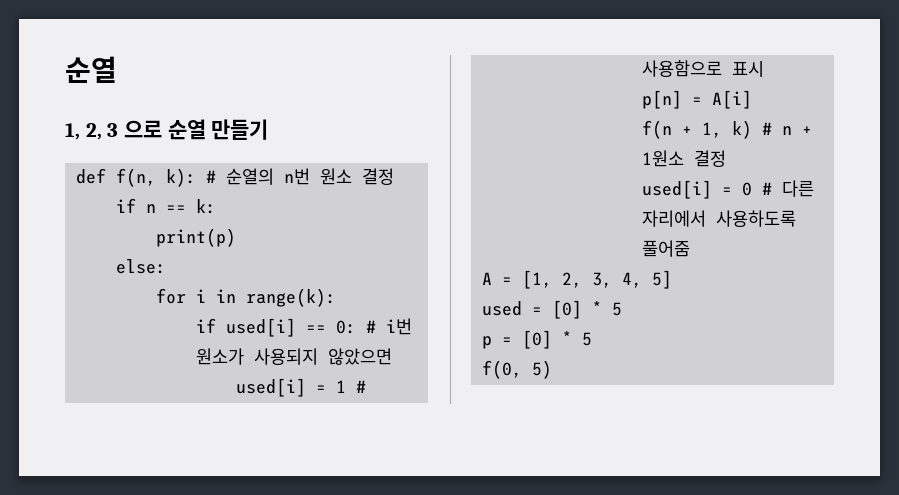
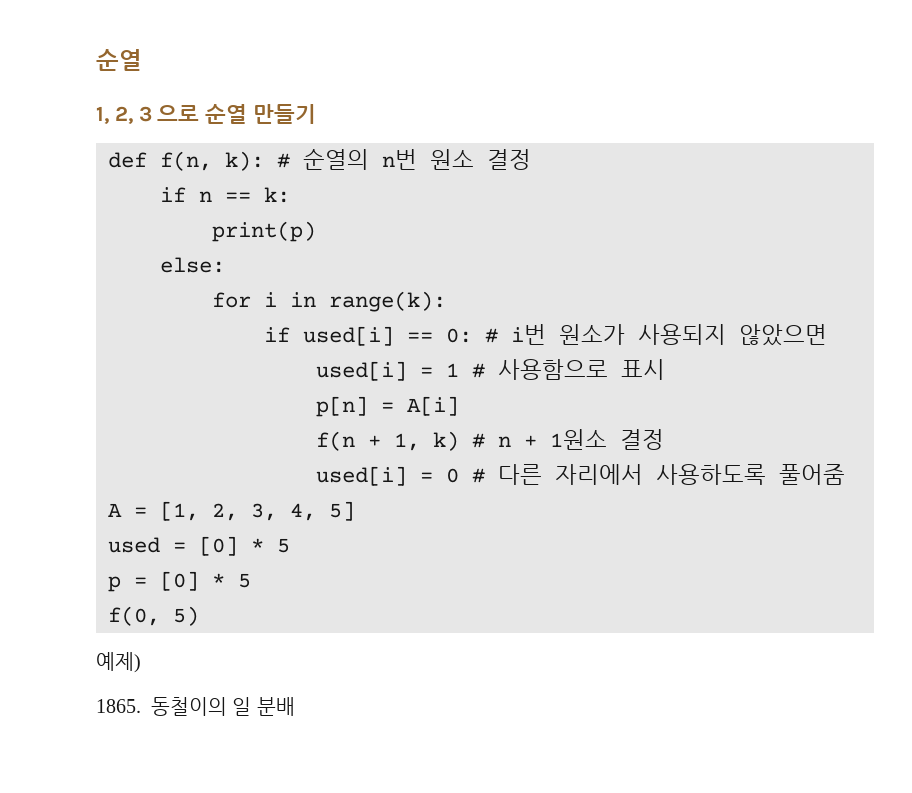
+ 예제)
+ 1865. 동철이의 일 분배

